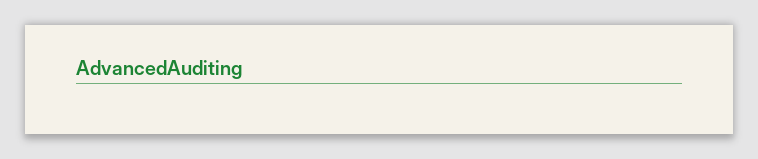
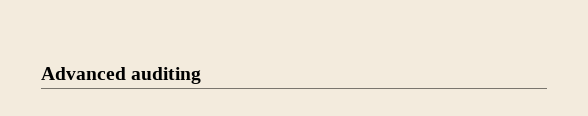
- AdvancedAuditing
+ Advanced auditing

